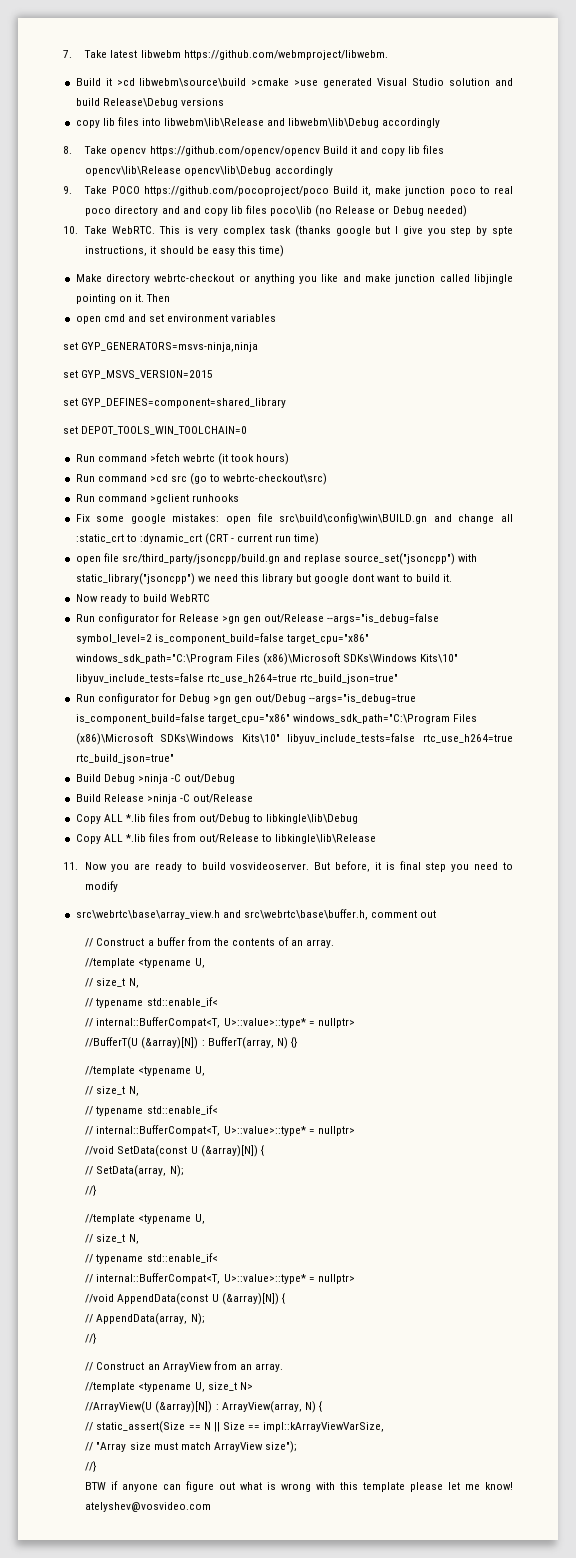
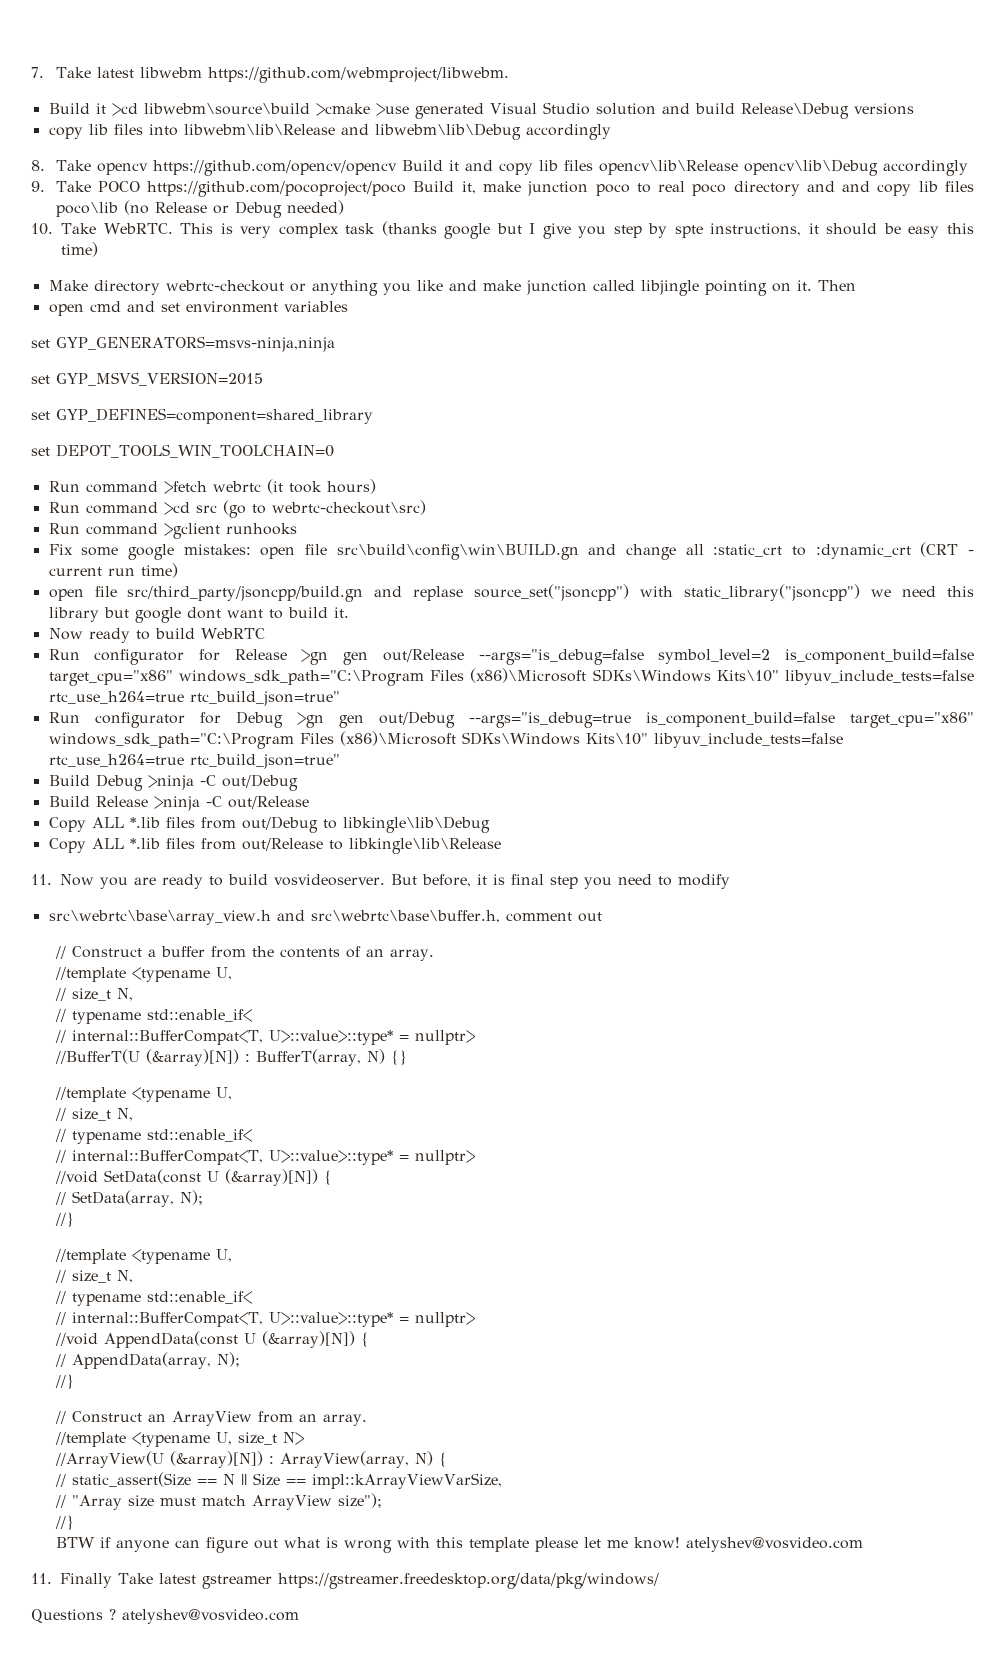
+ 11. Finally Take latest gstreamer https://gstreamer.freedesktop.org/data/pkg/windows/
+ Questions ? atelyshev@vosvideo.com

